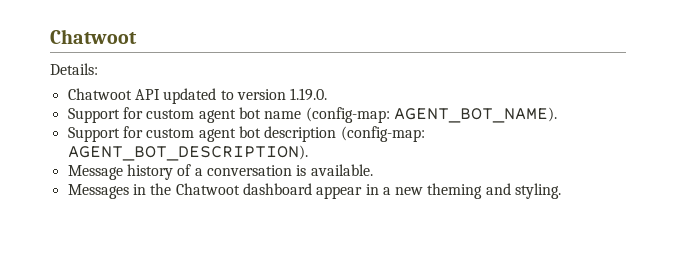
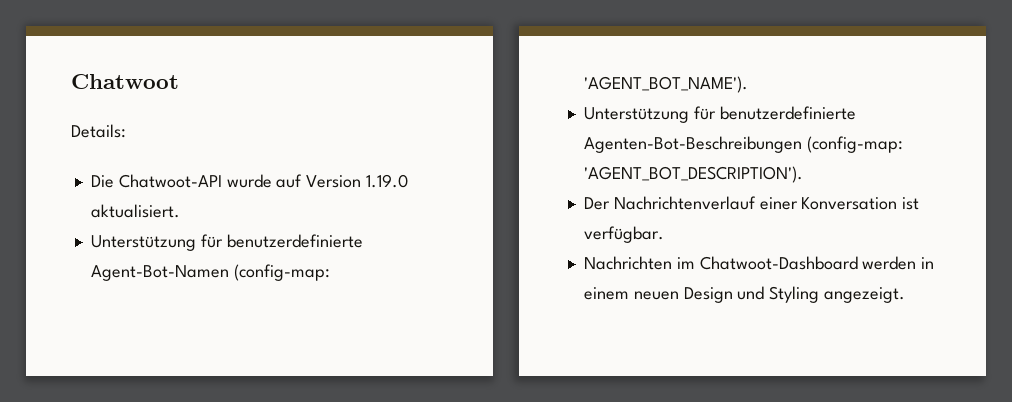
- Chatwoot API updated to version 1.19.0.
- Support for custom agent bot name (config-map: AGENT_BOT_NAME).
- Support for custom agent bot description (config-map: AGENT_BOT_DESCRIPTION).
- Message history of a conversation is available.
- Messages in the Chatwoot dashboard appear in a new theming and styling.
+ Die Chatwoot-API wurde auf Version 1.19.0 aktualisiert.
+ Unterstützung für benutzerdefinierte Agent-Bot-Namen (config-map: 'AGENT_BOT_NAME').
+ Unterstützung für benutzerdefinierte Agenten-Bot-Beschreibungen (config-map: 'AGENT_BOT_DESCRIPTION').
+ Der Nachrichtenverlauf einer Konversation ist verfügbar.
+ Nachrichten im Chatwoot-Dashboard werden in einem neuen Design und Styling angezeigt.

